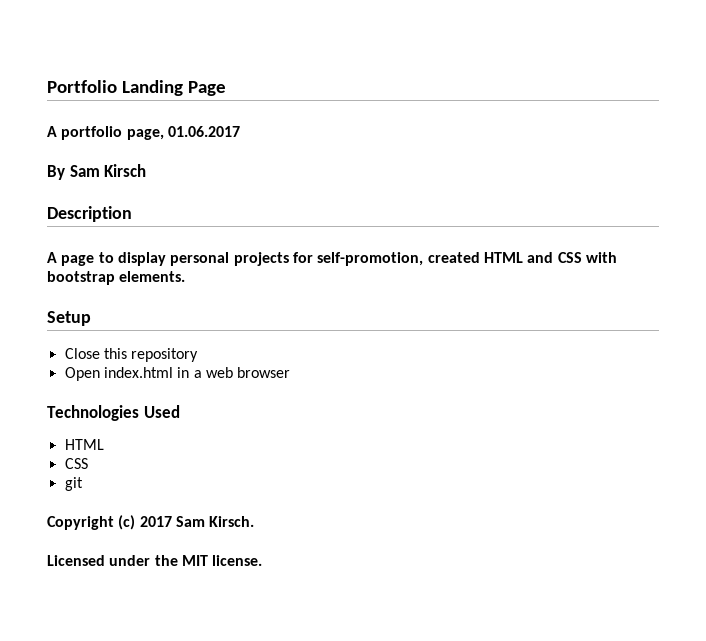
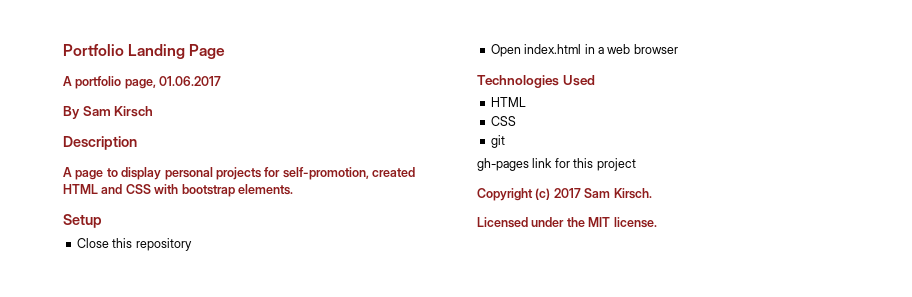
+ gh-pages link for this project

